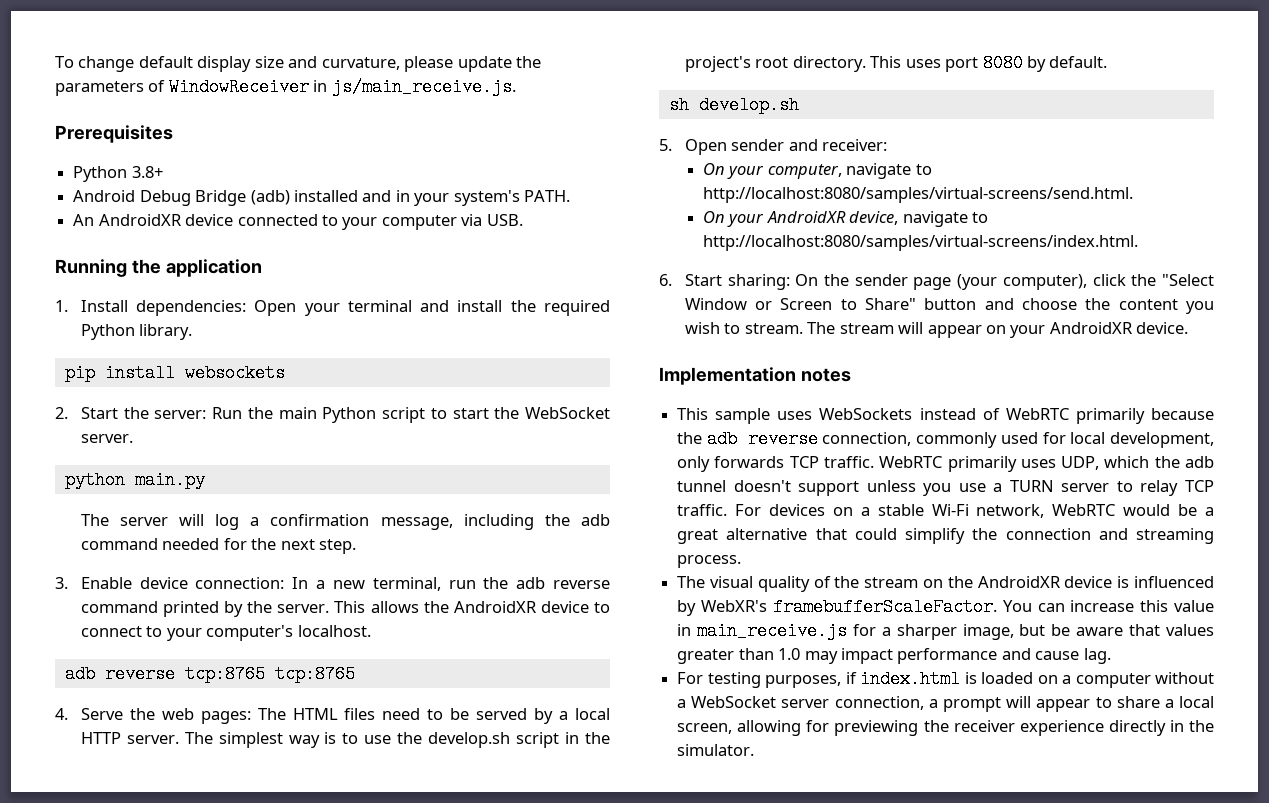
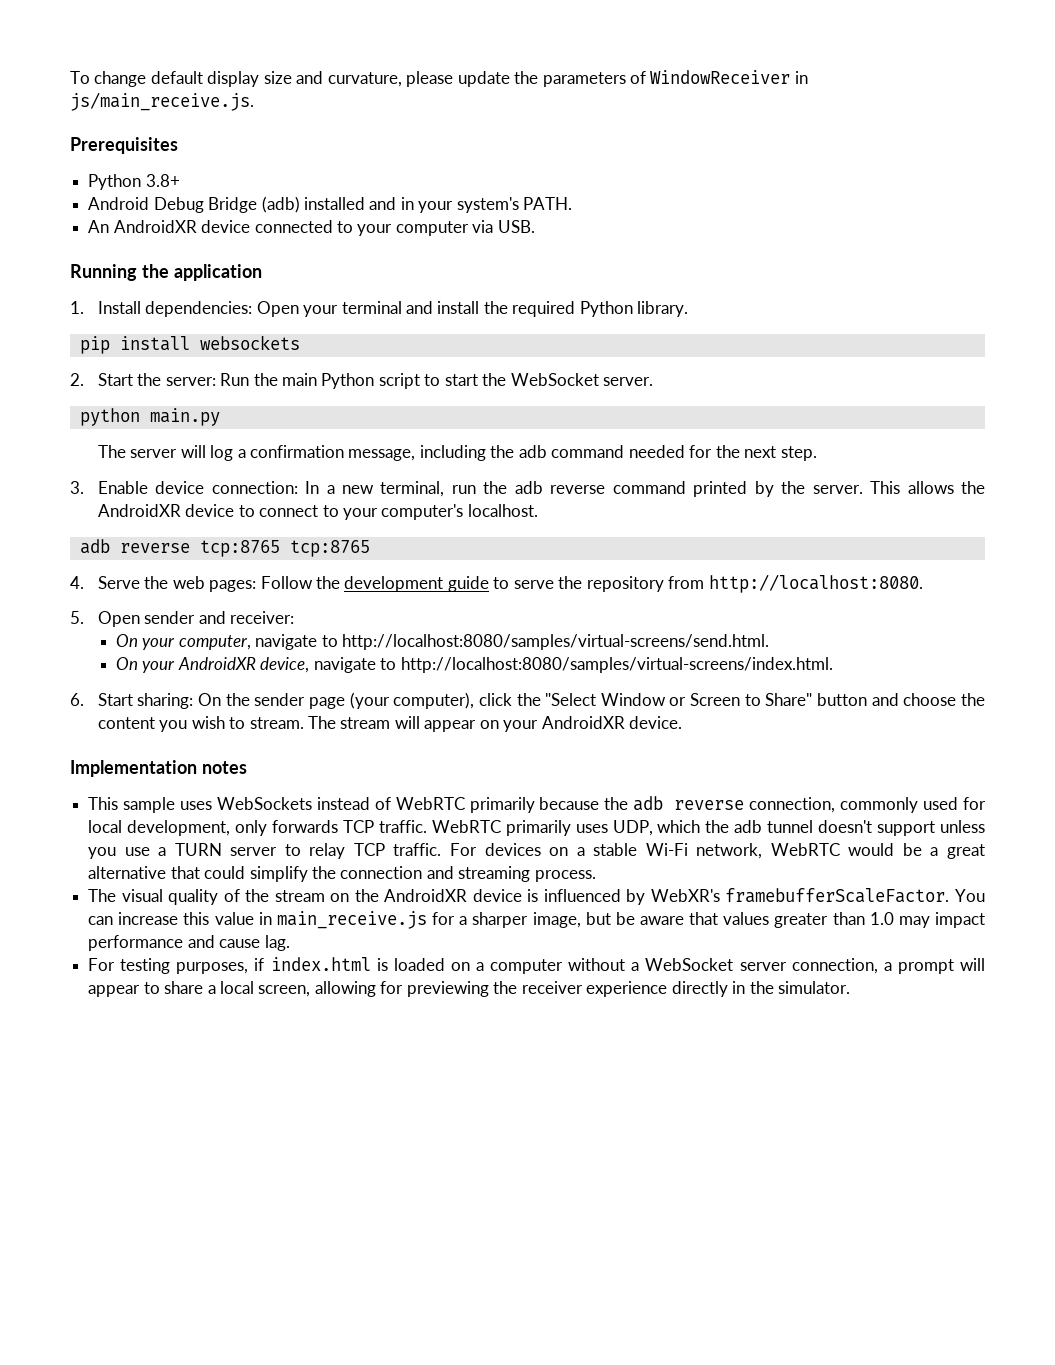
- 4. Serve the web pages: The HTML files need to be served by a local HTTP server. The simplest way is to use the develop.sh script in the project's root directory. This uses port 8080 by default.
- sh develop.sh
+ 4. Serve the web pages: Follow the development guide to serve the repository from http://localhost:8080.

